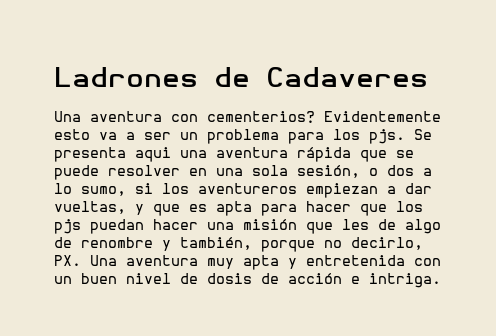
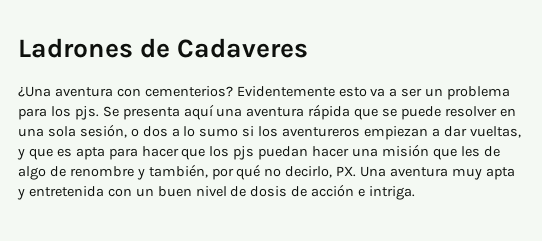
- Una aventura con cementerios?
+ ¿Una aventura con cementerios?
- Se presenta aqui una aventura rápida que se puede resolver en una sola sesión, o dos a lo sumo, si los aventureros empiezan a dar vueltas, y que es apta para hacer que los pjs puedan hacer una misión que les de algo de renombre y también, porque no decirlo, PX. Una aventura muy apta y entretenida con un buen nivel de dosis de acción e intriga.
+ Se presenta aquí una aventura rápida que se puede resolver en una sola sesión, o dos a lo sumo si los aventureros empiezan a dar vueltas, y que es apta para hacer que los pjs puedan hacer una misión que les de algo de renombre y también, por qué no decirlo, PX. Una aventura muy apta y entretenida con un buen nivel de dosis de acción e intriga.

